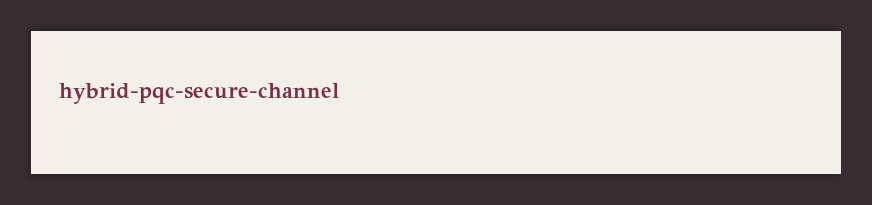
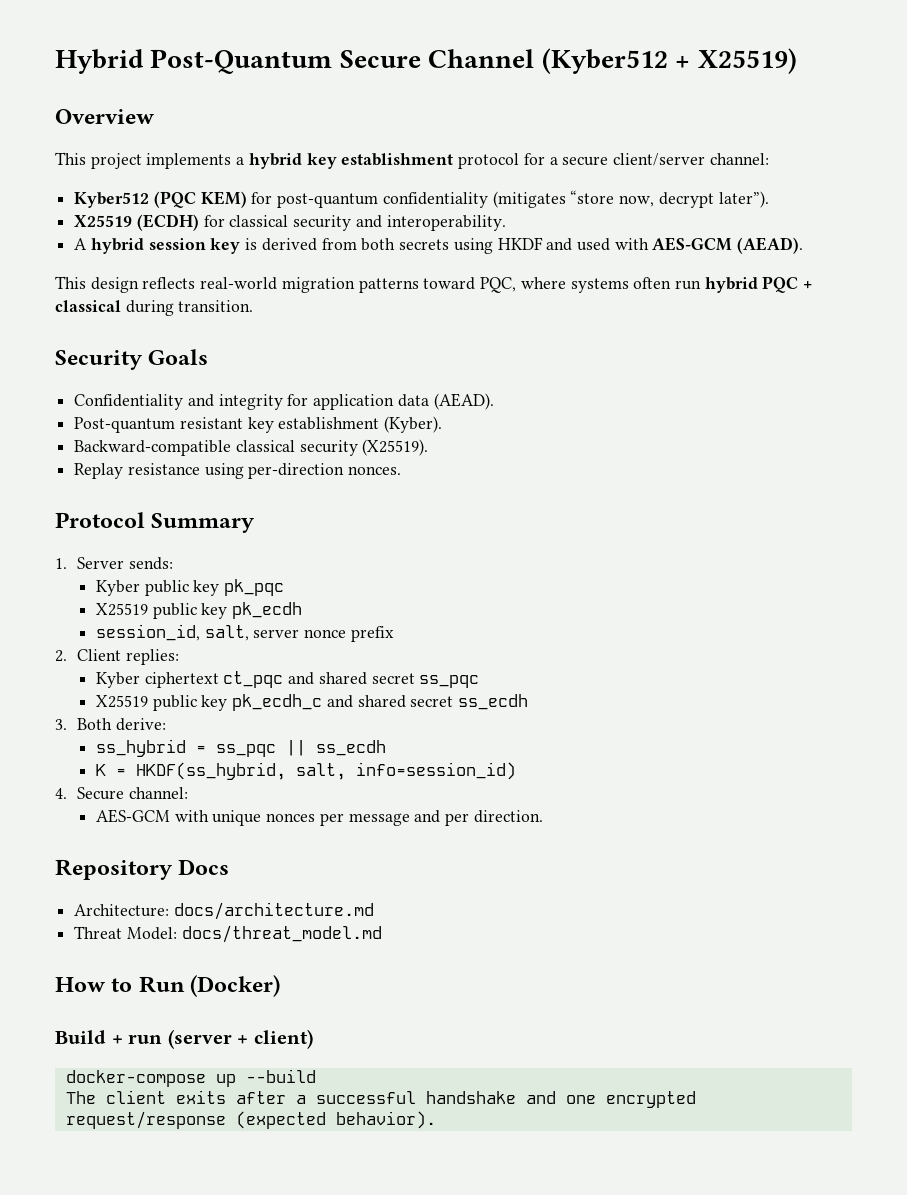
- hybrid-pqc-secure-channel
+ Hybrid Post-Quantum Secure Channel (Kyber512 + X25519)
+ Overview
+ This project implements a hybrid key establishment protocol for a secure client/server channel:
+ Kyber512 (PQC KEM) for post-quantum confidentiality (mitigates “store now, decrypt later”).
+ X25519 (ECDH) for classical security and interoperability.
+ A hybrid session key is derived from both secrets using HKDF and used with AES-GCM (AEAD).
+ This design reflects real-world migration patterns toward PQC, where systems often run hybrid PQC + classical during transition.
+ Security Goals
+ Confidentiality and integrity for application data (AEAD).
+ Post-quantum resistant key establishment (Kyber).
+ Backward-compatible classical security (X25519).
+ Replay resistance using per-direction nonces.
+ Protocol Summary
+ 1. Server sends:
+ Kyber public key pk_pqc
+ X25519 public key pk_ecdh
+ session_id, salt, server nonce prefix
+ 2. Client replies:
+ Kyber ciphertext ct_pqc and shared secret ss_pqc
+ X25519 public key pk_ecdh_c and shared secret ss_ecdh
+ 3. Both derive:
+ ss_hybrid = ss_pqc || ss_ecdh
+ K = HKDF(ss_hybrid, salt, info=session_id)
+ 4. Secure channel:
+ AES-GCM with unique nonces per message and per direction.
+ Repository Docs
+ Architecture: docs/architecture.md
+ Threat Model: docs/threat_model.md
+ How to Run (Docker)
+ Build + run (server + client)
+ docker-compose up --build
+ The client exits after a successful handshake and one encrypted request/response (expected behavior).

